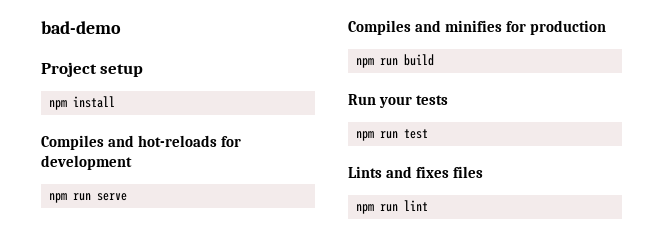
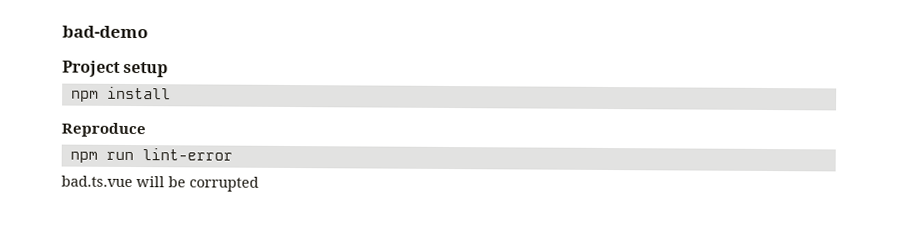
- Compiles and hot-reloads for development
- npm run serve
- Compiles and minifies for production
- npm run build
- Run your tests
- npm run test
- Lints and fixes files
- npm run lint
+ Reproduce
+ npm run lint-error
+ bad.ts.vue will be corrupted

